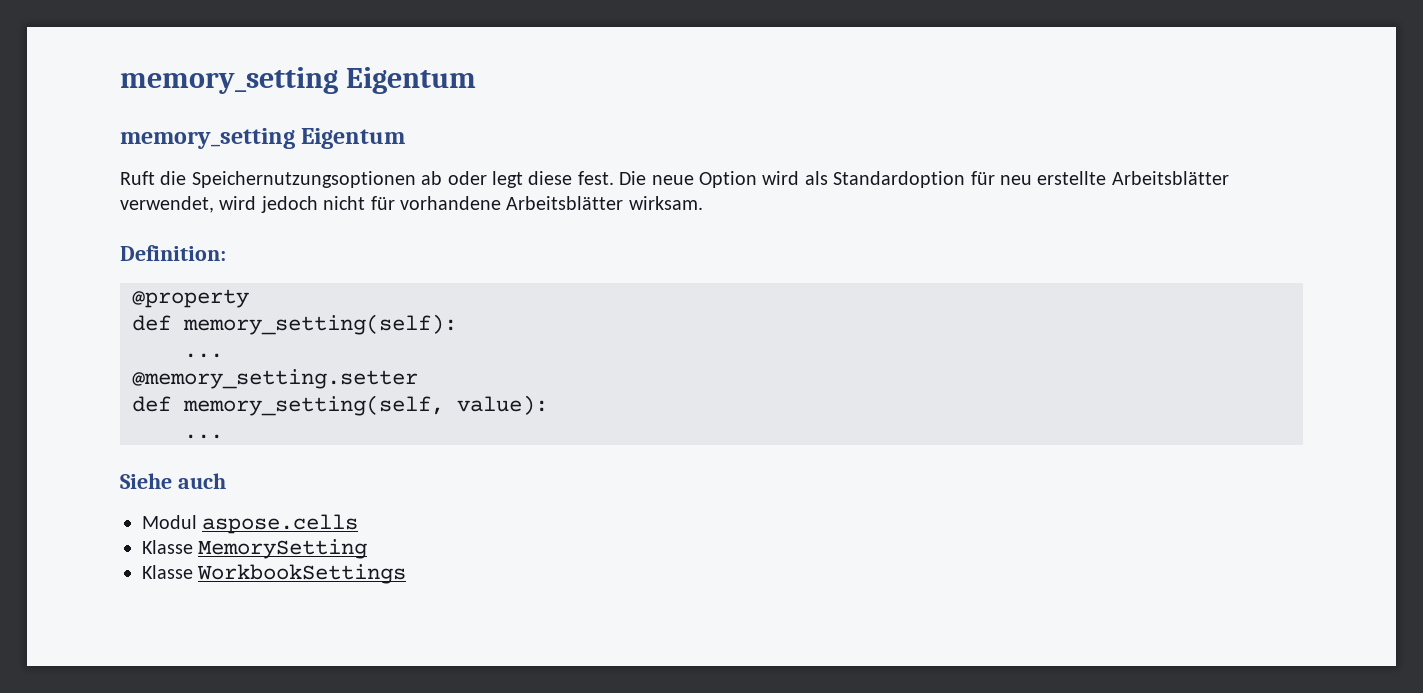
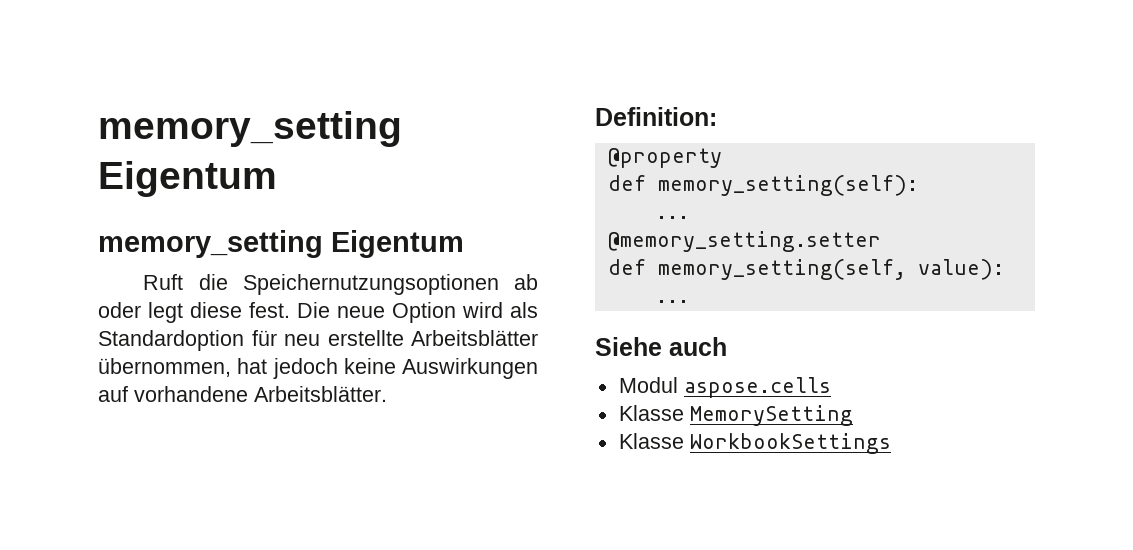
- Die neue Option wird als Standardoption für neu erstellte Arbeitsblätter verwendet, wird jedoch nicht für vorhandene Arbeitsblätter wirksam.
+ Die neue Option wird als Standardoption für neu erstellte Arbeitsblätter übernommen, hat jedoch keine Auswirkungen auf vorhandene Arbeitsblätter.

